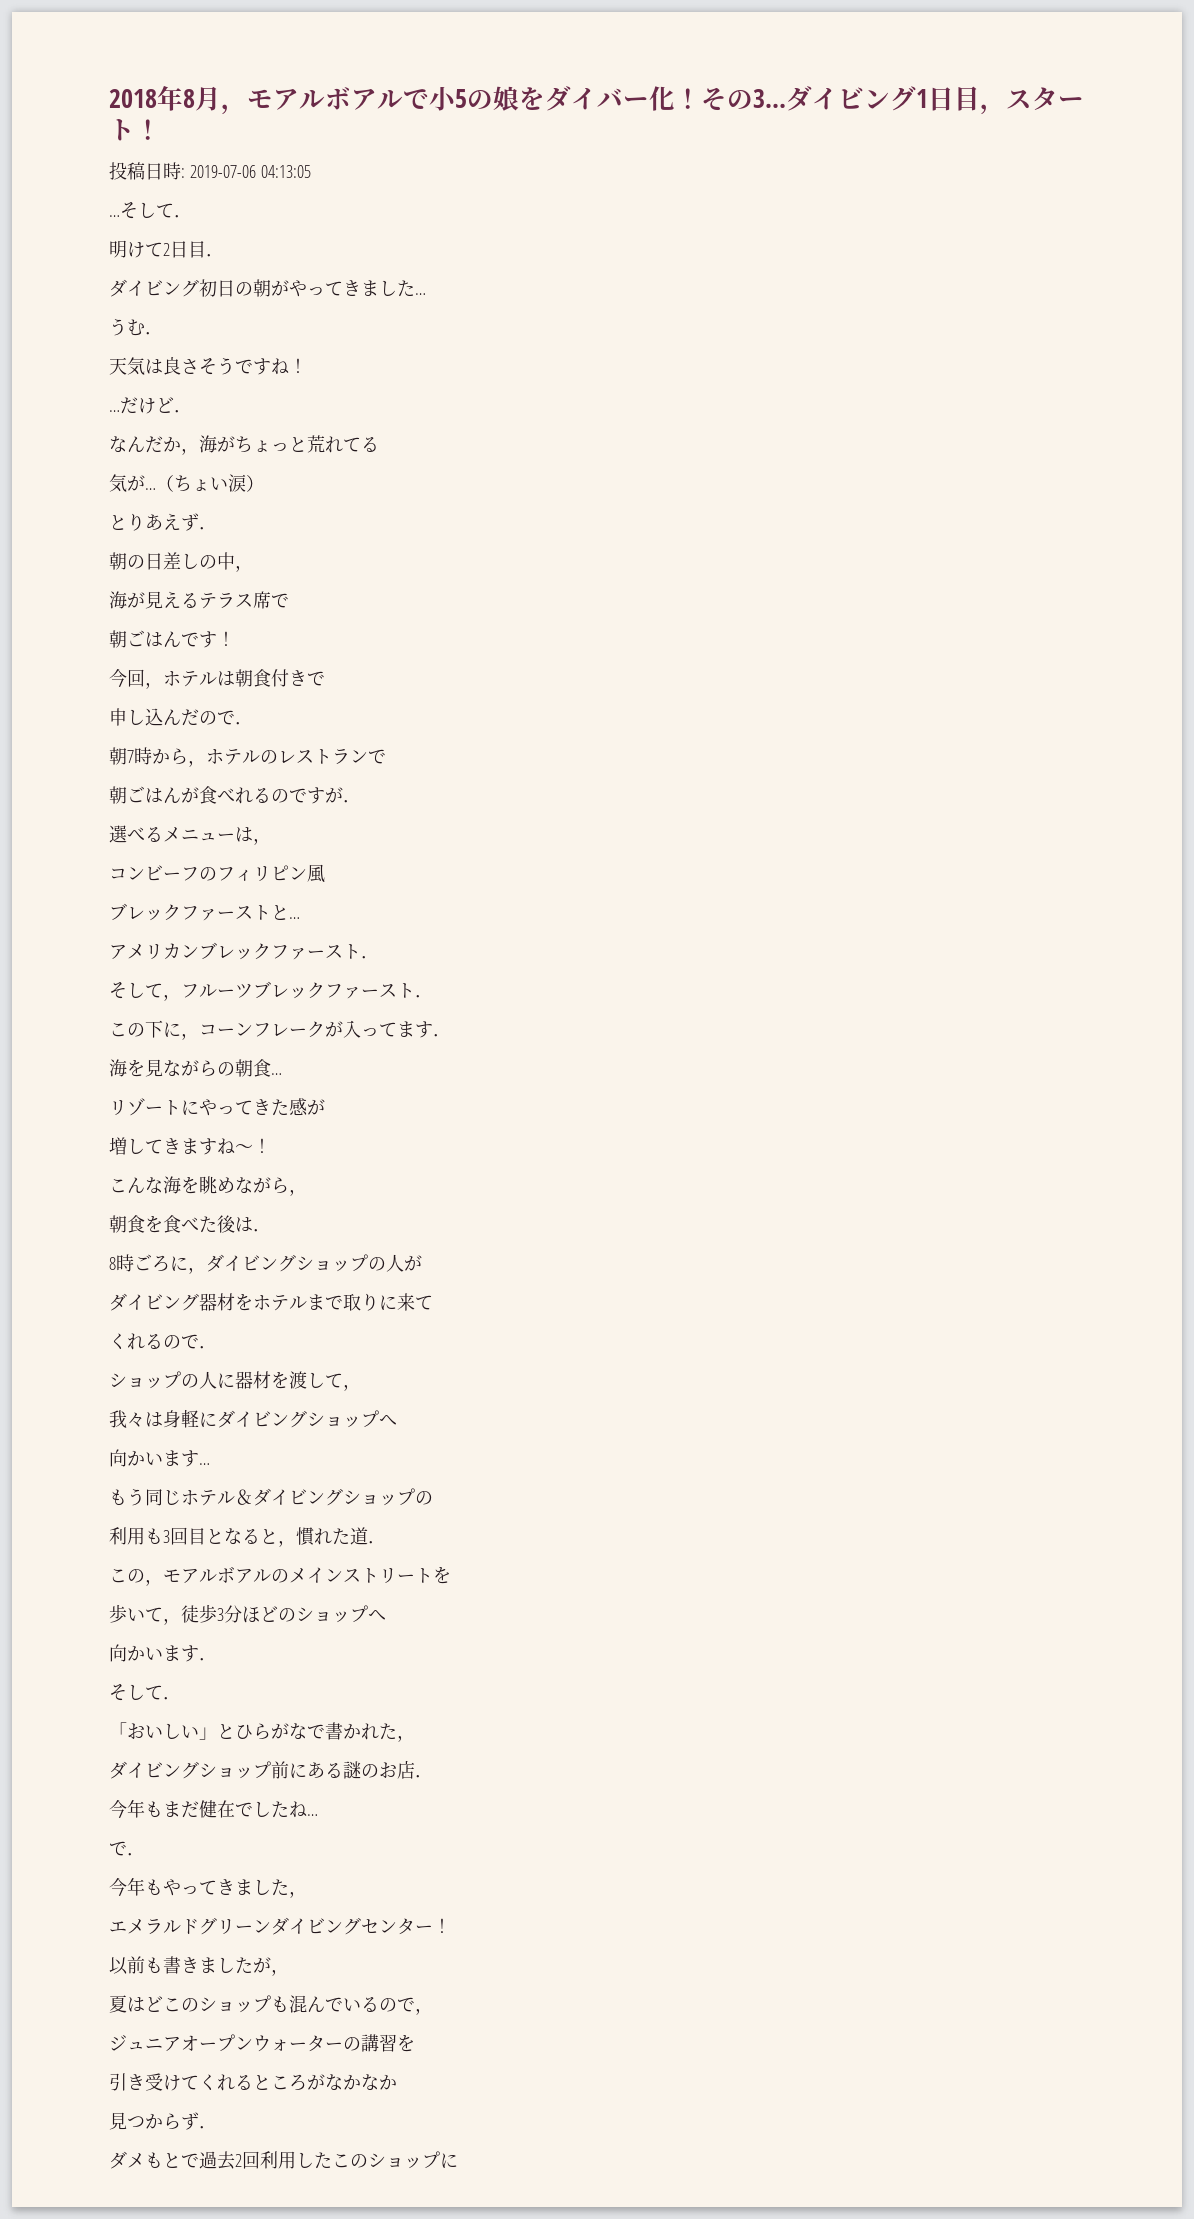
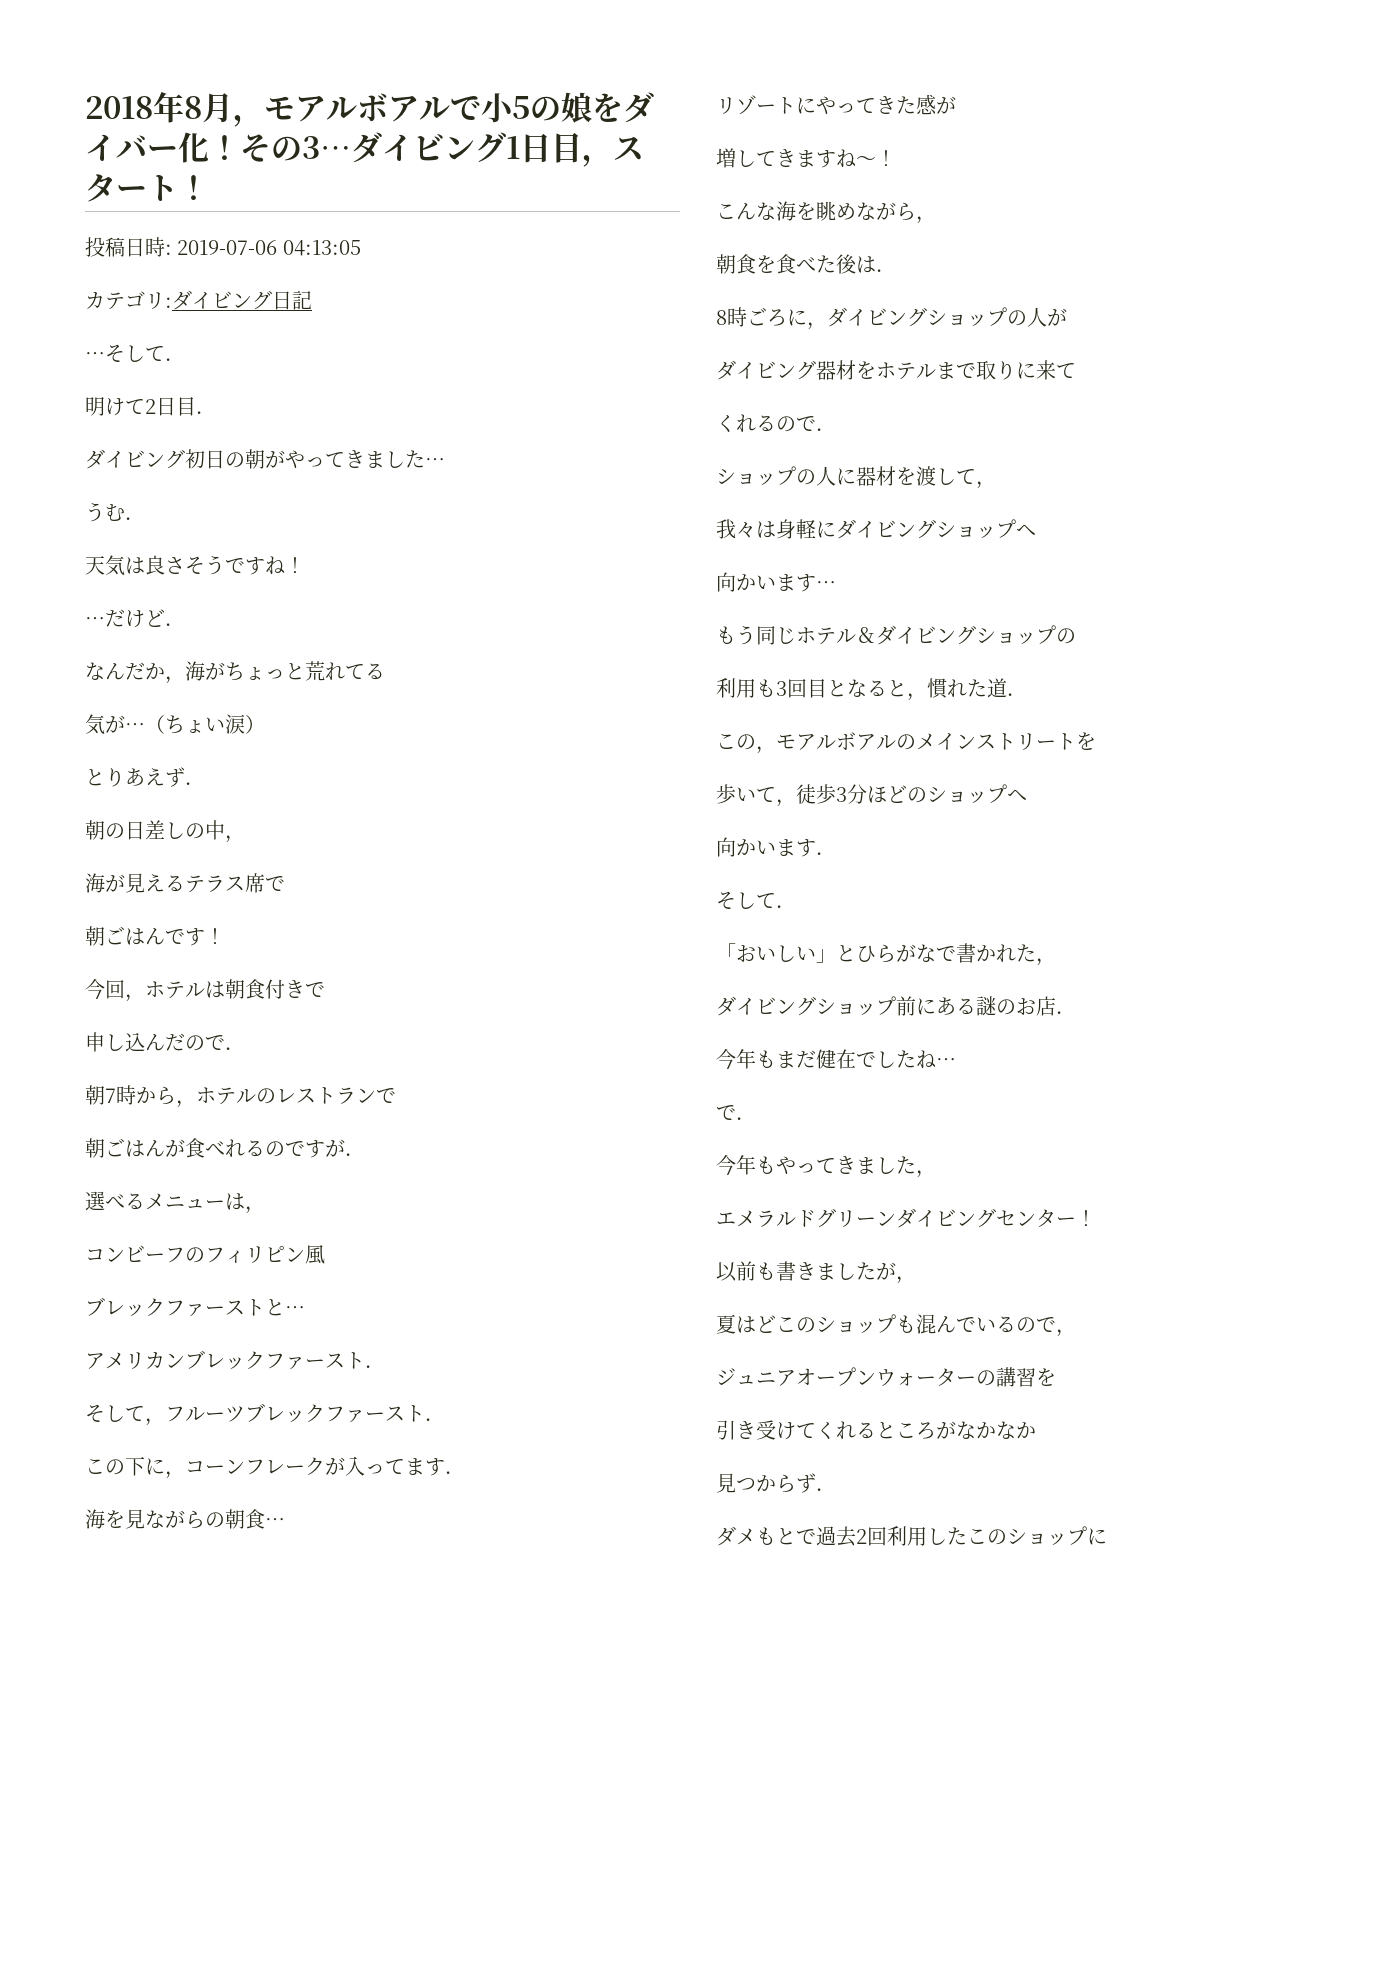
+ カテゴリ:ダイビング日記

